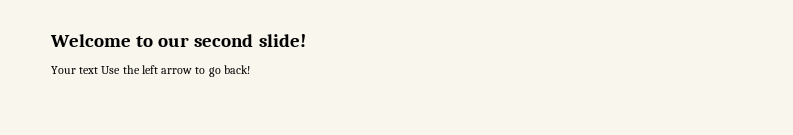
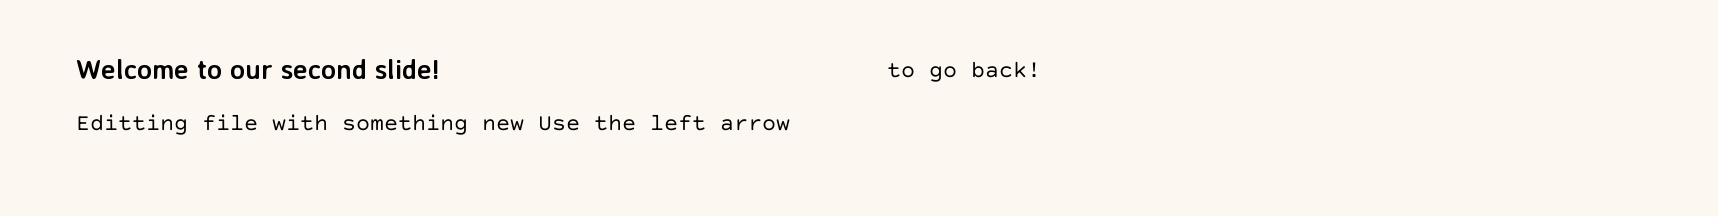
- Your text Use the left arrow to go back!
+ Editting file with something new Use the left arrow to go back!

